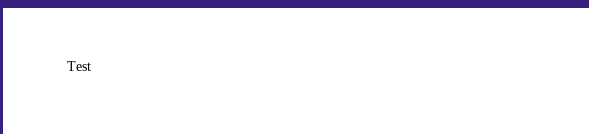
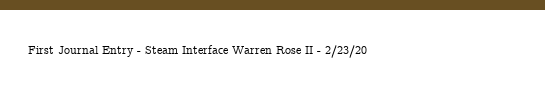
- Test
+ First Journal Entry - Steam Interface Warren Rose II - 2/23/20

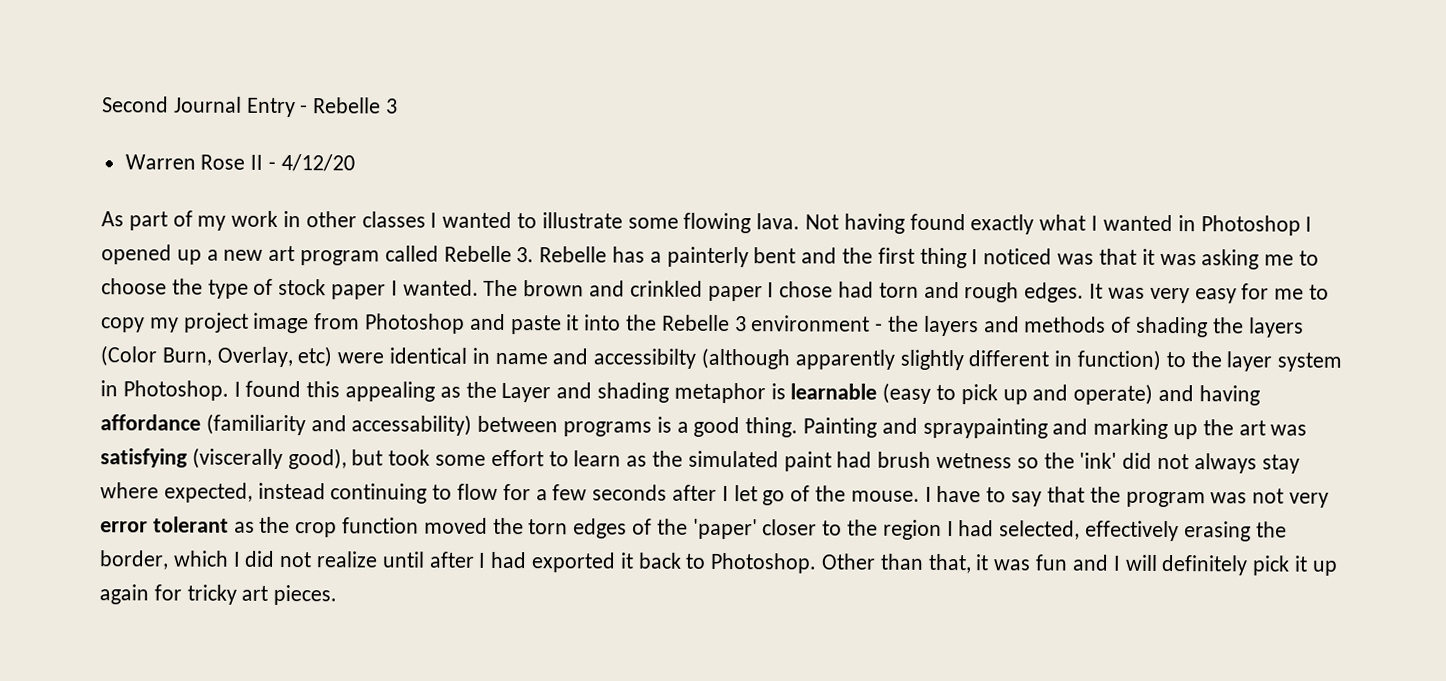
- First Journal Entry - Steam Interface Warren Rose II - 2/23/20
+ Second Journal Entry - Rebelle 3
+ Warren Rose II - 4/12/20
+ As part of my work in other classes I wanted to illustrate some flowing lava. Not having found exactly what I wanted in Photoshop I opened up a new art program called Rebelle 3. Rebelle has a painterly bent and the first thing I noticed was that it was asking me to choose the type of stock paper I wanted. The brown and crinkled paper I chose had torn and rough edges. It was very easy for me to copy my project image from Photoshop and paste it into the Rebelle 3 environment - the layers and methods of shading the layers (Color Burn, Overlay, etc) were identical in name and accessibilty (although apparently slightly different in function) to the layer system in Photoshop. I found this appealing as the Layer and shading metaphor is learnable (easy to pick up and operate) and having affordance (familiarity and accessability) between programs is a good thing. Painting and spraypainting and marking up the art was satisfying (viscerally good), but took some effort to learn as the simulated paint had brush wetness so the 'ink' did not always stay where expected, instead continuing to flow for a few seconds after I let go of the mouse. I have to say that the program was not very error tolerant as the crop function moved the torn edges of the 'paper' closer to the region I had selected, effectively erasing the border, which I did not realize until after I had exported it back to Photoshop. Other than that, it was fun and I will definitely pick it up again for tricky art pieces.

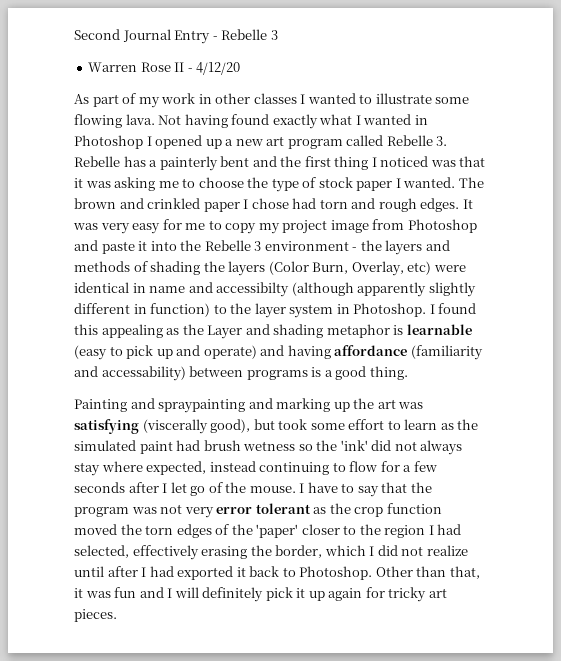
- I found this appealing as the Layer and shading metaphor is learnable (easy to pick up and operate) and having affordance (familiarity and accessability) between programs is a good thing. Painting and spraypainting and marking up the art was satisfying (viscerally good), but took some effort to learn as the simulated paint had brush wetness so the 'ink' did not always stay where expected, instead continuing to flow for a few seconds after I let go of the mouse.
+ I found this appealing as the Layer and shading metaphor is learnable (easy to pick up and operate) and having affordance (familiarity and accessability) between programs is a good thing.
+ Painting and spraypainting and marking up the art was satisfying (viscerally good), but took some effort to learn as the simulated paint had brush wetness so the 'ink' did not always stay where expected, instead continuing to flow for a few seconds after I let go of the mouse.

